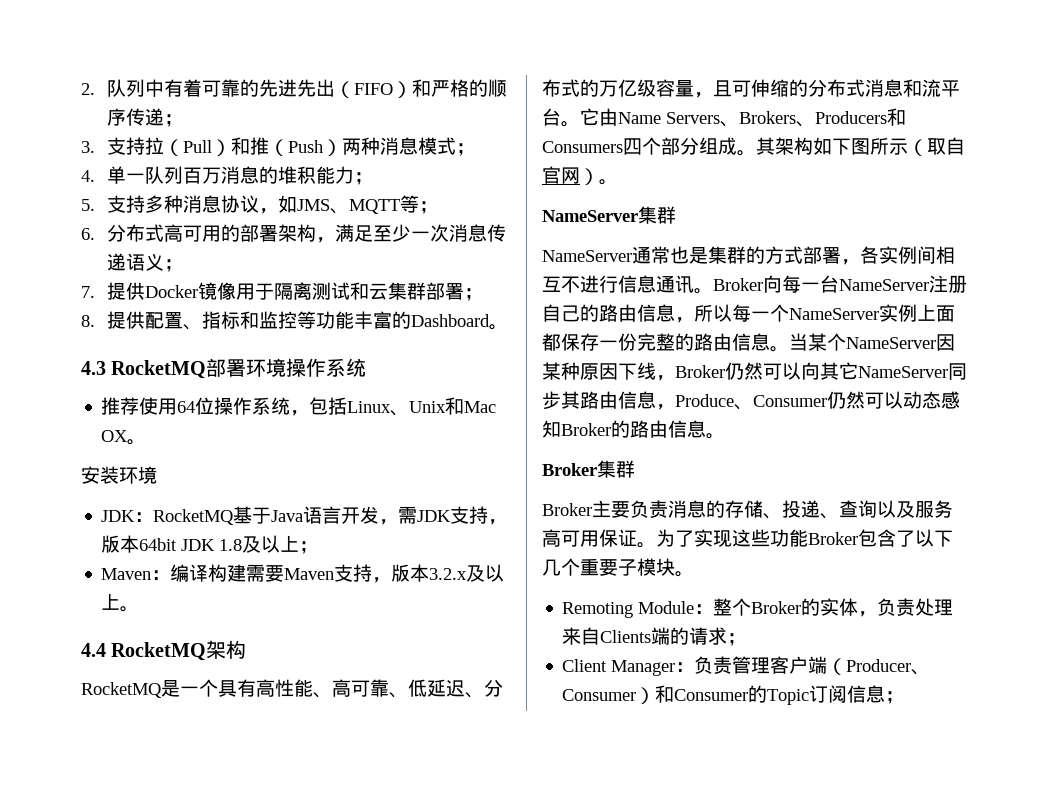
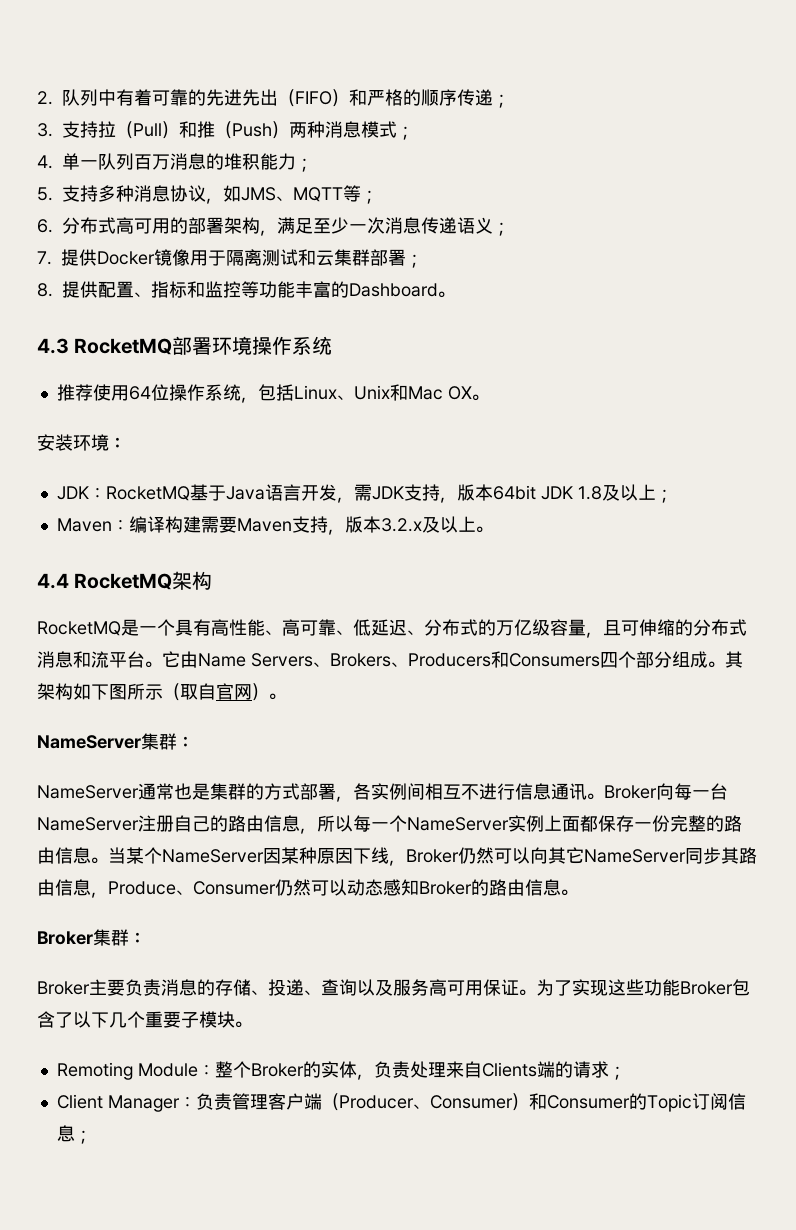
- 安装环境
+ 安装环境：
- NameServer集群
+ NameServer集群：
- Broker集群
+ Broker集群：

